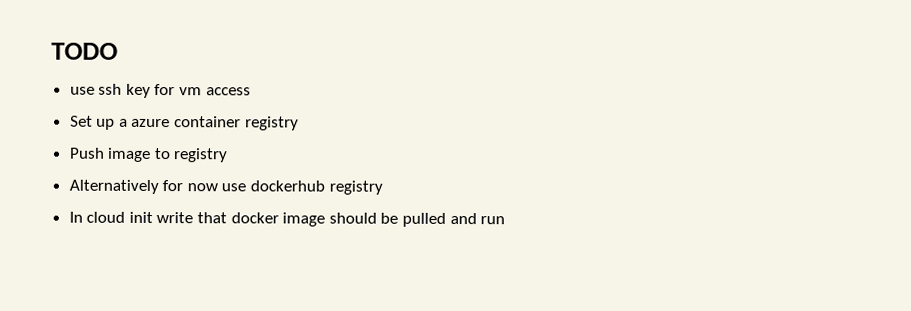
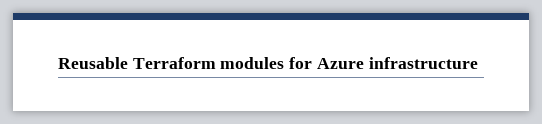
- TODO
- use ssh key for vm access
- Set up a azure container registry
- Push image to registry
- Alternatively for now use dockerhub registry
- In cloud init write that docker image should be pulled and run
+ Reusable Terraform modules for Azure infrastructure

